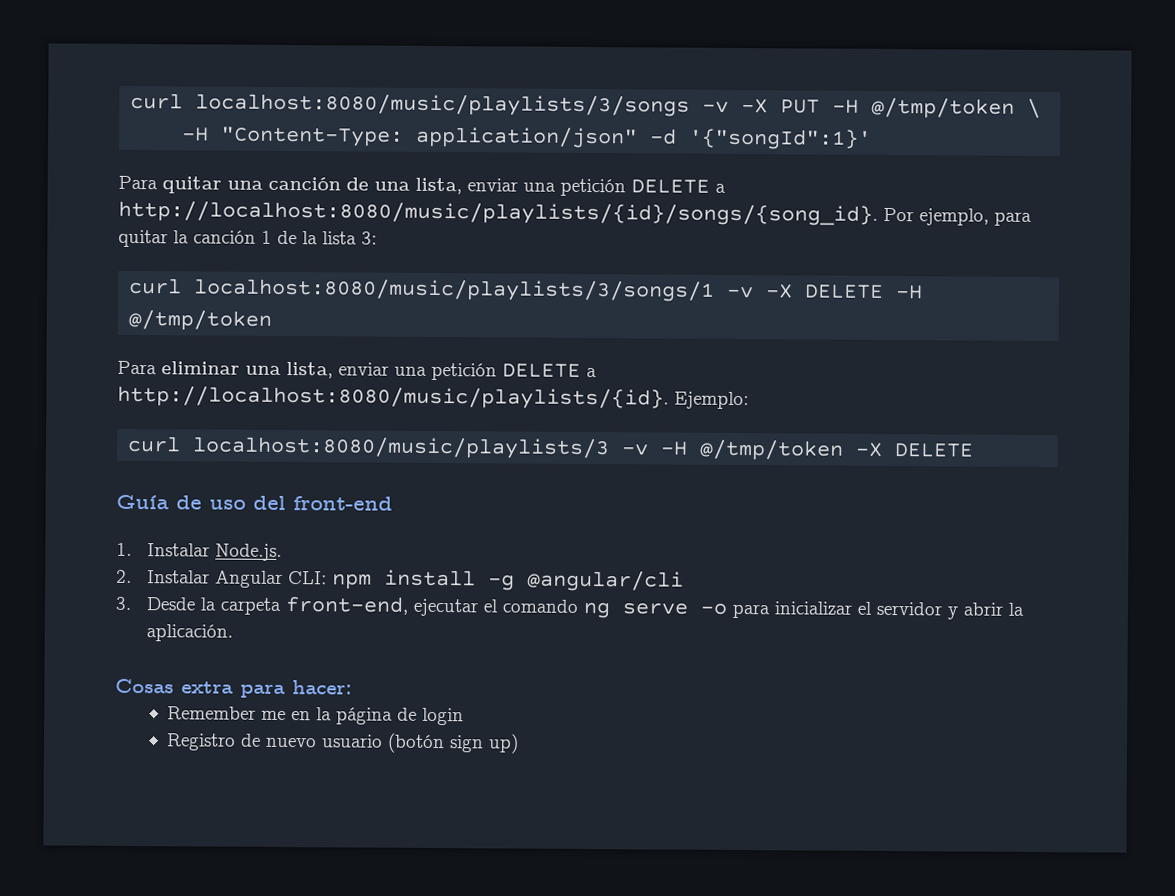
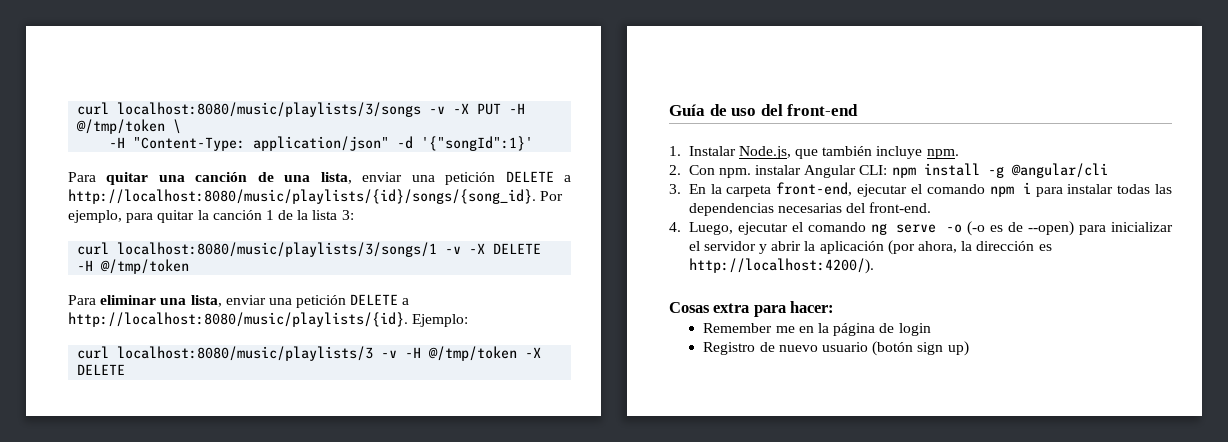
- 1. Instalar Node.js.
- 2. Instalar Angular CLI: npm install -g @angular/cli
+ 1. Instalar Node.js, que también incluye npm.
+ 2. Con npm. instalar Angular CLI: npm install -g @angular/cli
- 3. Desde la carpeta front-end, ejecutar el comando ng serve -o para inicializar el servidor y abrir la aplicación.
+ 3. En la carpeta front-end, ejecutar el comando npm i para instalar todas las dependencias necesarias del front-end.
+ 4. Luego, ejecutar el comando ng serve -o (-o es de --open) para inicializar el servidor y abrir la aplicación (por ahora, la dirección es http://localhost:4200/).

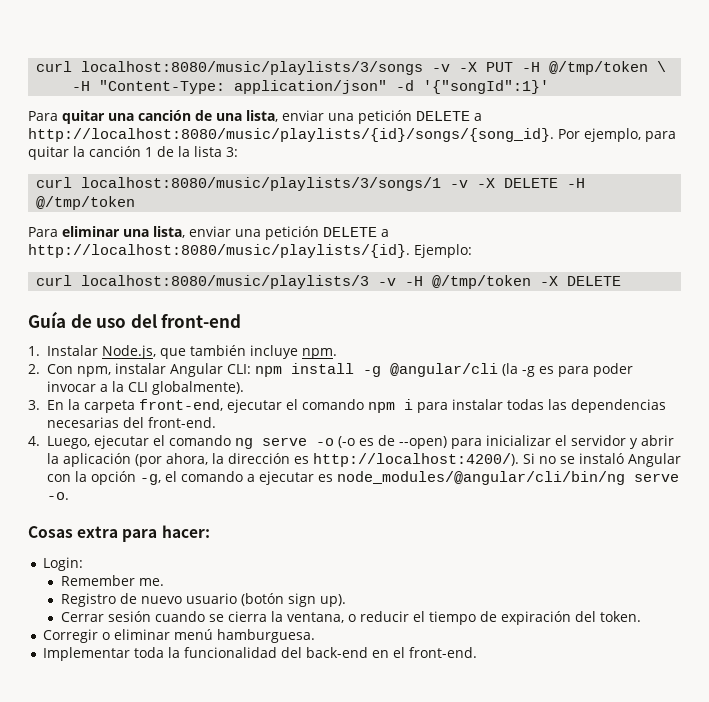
- 2. Con npm. instalar Angular CLI: npm install -g @angular/cli
+ 2. Con npm, instalar Angular CLI: npm install -g @angular/cli (la -g es para poder invocar a la CLI globalmente).
+ Si no se instaló Angular con la opción -g, el comando a ejecutar es node_modules/@angular/cli/bin/ng serve -o.
+ Login:
- Remember me en la página de login
+ Remember me.
- Registro de nuevo usuario (botón sign up)
+ Registro de nuevo usuario (botón sign up).
+ Cerrar sesión cuando se cierra la ventana, o reducir el tiempo de expiración del token.
+ Corregir o eliminar menú hamburguesa.
+ Implementar toda la funcionalidad del back-end en el front-end.

